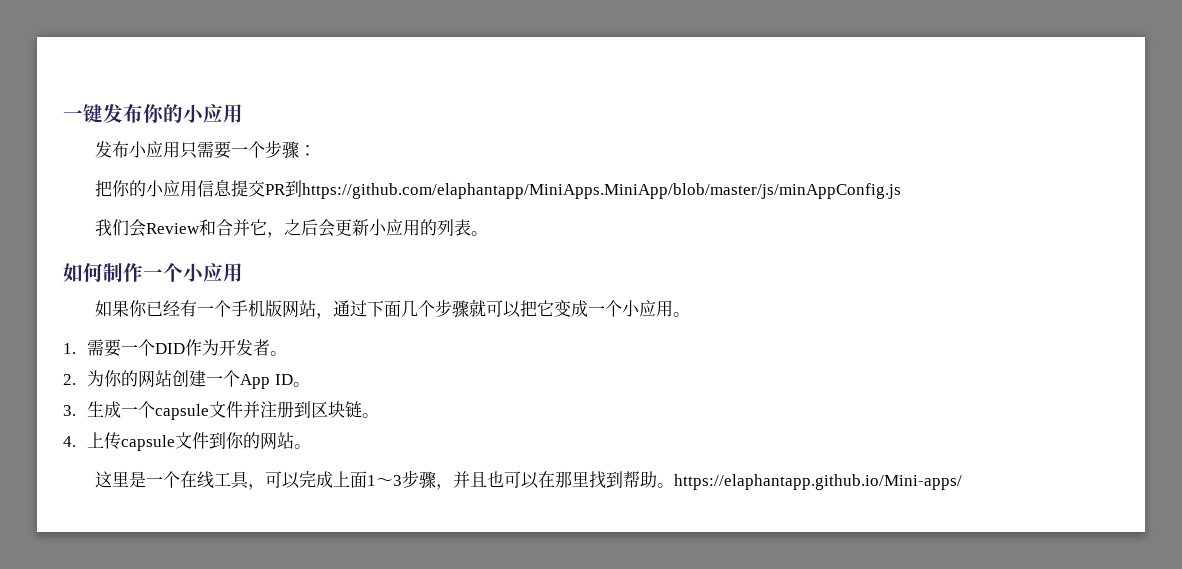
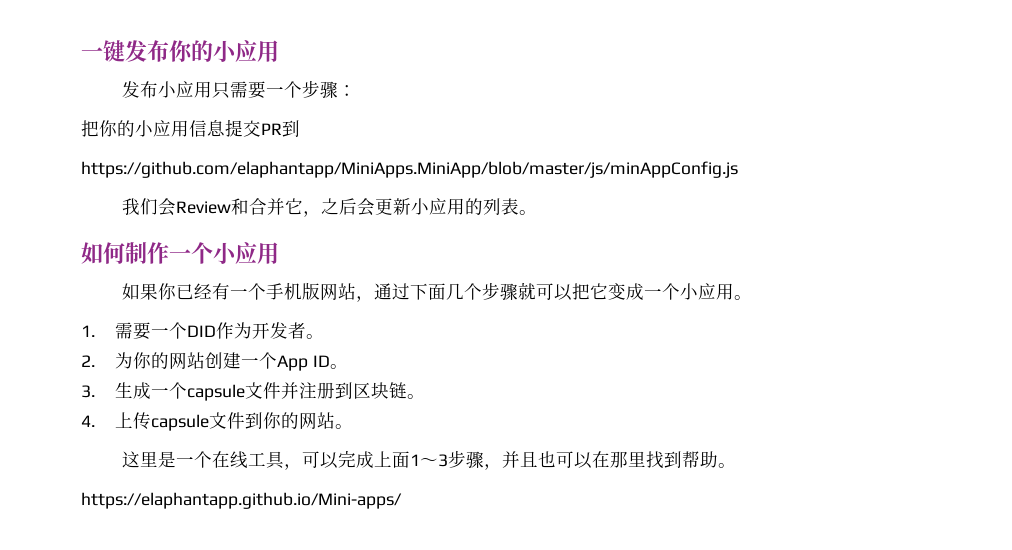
- 把你的小应用信息提交PR到https://github.com/elaphantapp/MiniApps.MiniApp/blob/master/js/minAppConfig.js
+ 把你的小应用信息提交PR到
+ https://github.com/elaphantapp/MiniApps.MiniApp/blob/master/js/minAppConfig.js
- 这里是一个在线工具，可以完成上面1～3步骤，并且也可以在那里找到帮助。https://elaphantapp.github.io/Mini-apps/
+ 这里是一个在线工具，可以完成上面1～3步骤，并且也可以在那里找到帮助。
+ https://elaphantapp.github.io/Mini-apps/

